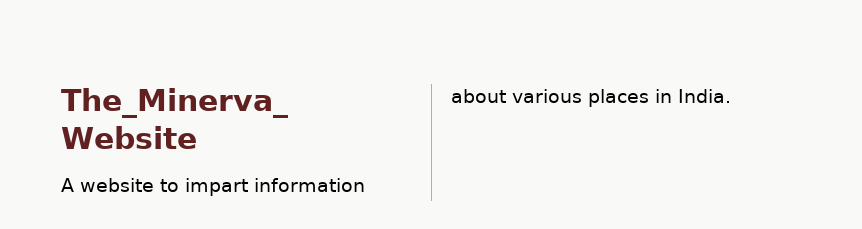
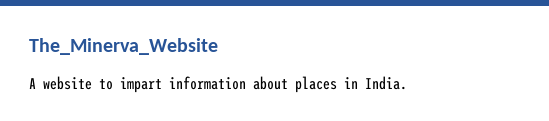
- A website to impart information about various places in India.
+ A website to impart information about places in India.

